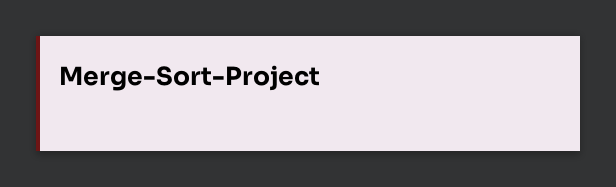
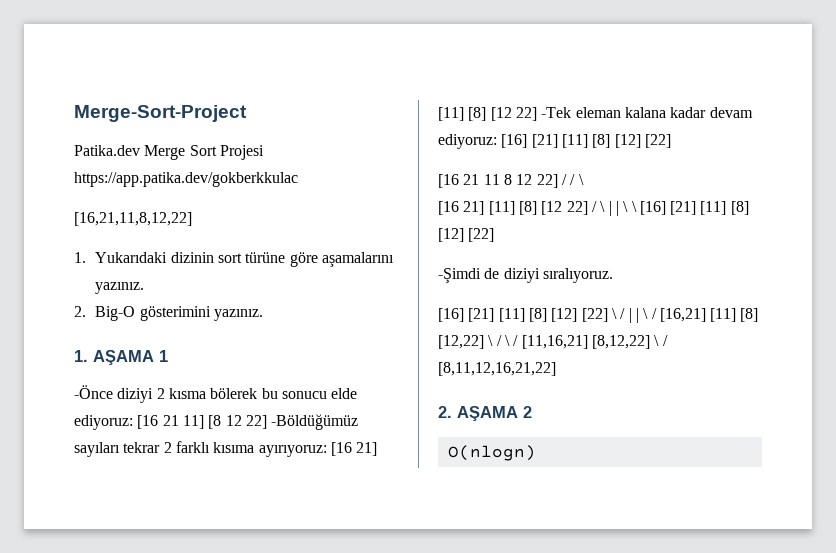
+ Patika.dev Merge Sort Projesi https://app.patika.dev/gokberkkulac
+ [16,21,11,8,12,22]
+ 1. Yukarıdaki dizinin sort türüne göre aşamalarını yazınız.
+ 2. Big-O gösterimini yazınız.
+ 1. AŞAMA 1
+ -Önce diziyi 2 kısma bölerek bu sonucu elde ediyoruz: [16 21 11] [8 12 22] -Böldüğümüz sayıları tekrar 2 farklı kısıma ayırıyoruz: [16 21] [11] [8] [12 22] -Tek eleman kalana kadar devam ediyoruz: [16] [21] [11] [8] [12] [22]
+ [16 21 11 8 12 22] / / \
+ [16 21] [11] [8] [12 22] / \ | | \ \ [16] [21] [11] [8] [12] [22]
+ -Şimdi de diziyi sıralıyoruz.
+ [16] [21] [11] [8] [12] [22] \ / | | \ / [16,21] [11] [8] [12,22] \ / \ / [11,16,21] [8,12,22] \ / [8,11,12,16,21,22]
+ 2. AŞAMA 2
+ O(nlogn)

